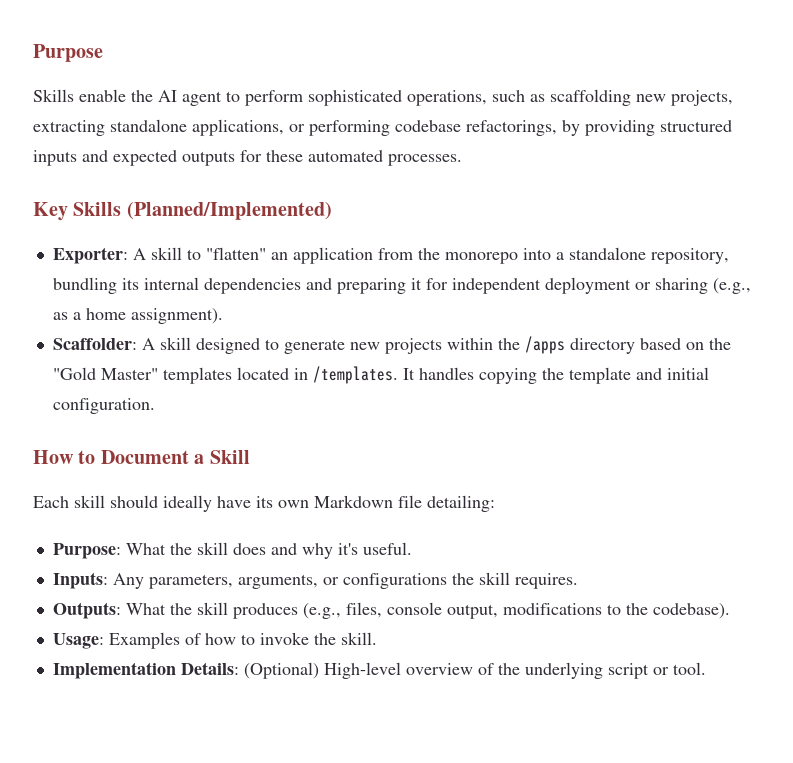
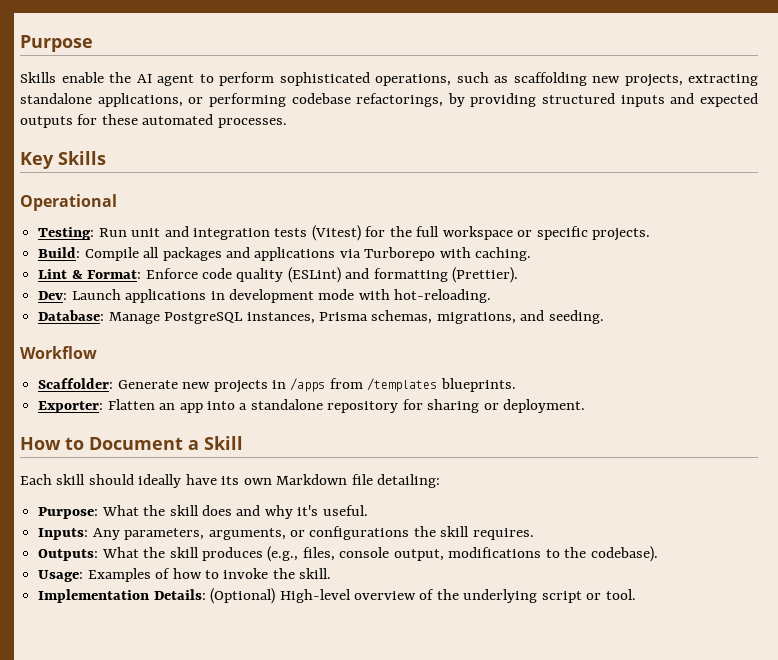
- Key Skills (Planned/Implemented)
- Exporter: A skill to "flatten" an application from the monorepo into a standalone repository, bundling its internal dependencies and preparing it for independent deployment or sharing (e.g., as a home assignment).
- Scaffolder: A skill designed to generate new projects within the /apps directory based on the "Gold Master" templates located in /templates. It handles copying the template and initial configuration.
+ Key Skills
+ Operational
+ Testing: Run unit and integration tests (Vitest) for the full workspace or specific projects.
+ Build: Compile all packages and applications via Turborepo with caching.
+ Lint & Format: Enforce code quality (ESLint) and formatting (Prettier).
+ Dev: Launch applications in development mode with hot-reloading.
+ Database: Manage PostgreSQL instances, Prisma schemas, migrations, and seeding.
+ Workflow
+ Scaffolder: Generate new projects in /apps from /templates blueprints.
+ Exporter: Flatten an app into a standalone repository for sharing or deployment.

